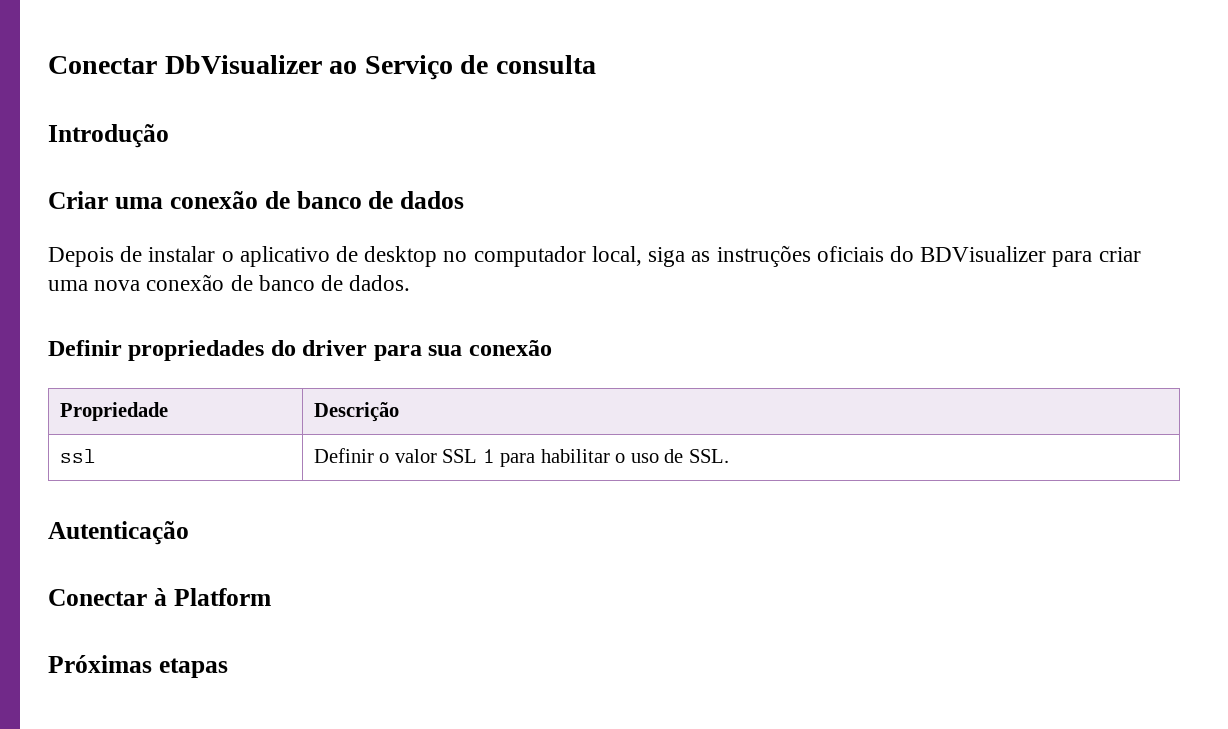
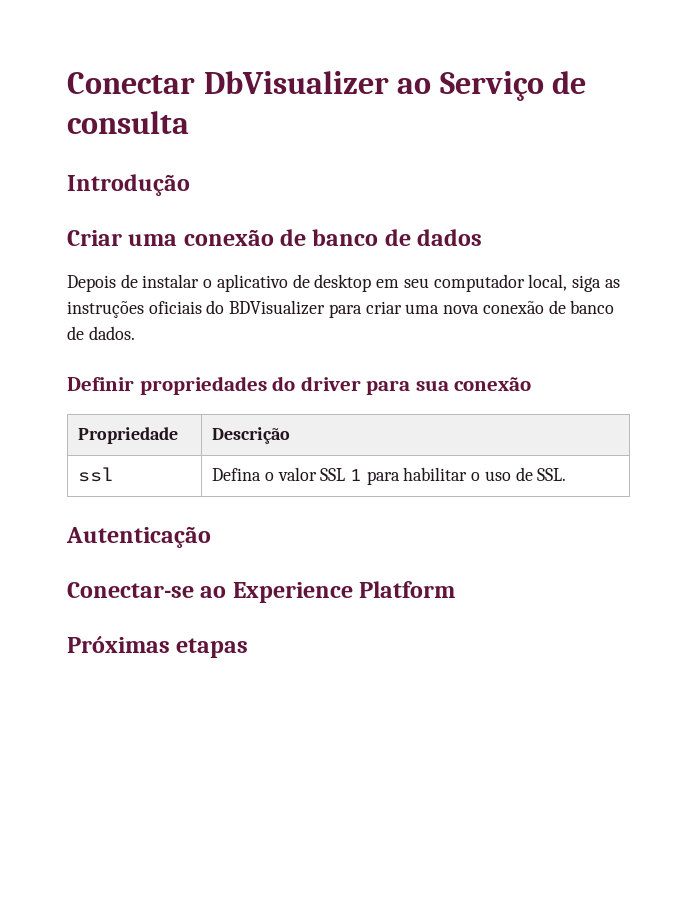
- Depois de instalar o aplicativo de desktop no computador local, siga as instruções oficiais do BDVisualizer para criar uma nova conexão de banco de dados.
+ Depois de instalar o aplicativo de desktop em seu computador local, siga as instruções oficiais do BDVisualizer para criar uma nova conexão de banco de dados.
- ssl | Definir o valor SSL 1 para habilitar o uso de SSL.
+ ssl | Defina o valor SSL 1 para habilitar o uso de SSL.
- Conectar à Platform
+ Conectar-se ao Experience Platform

